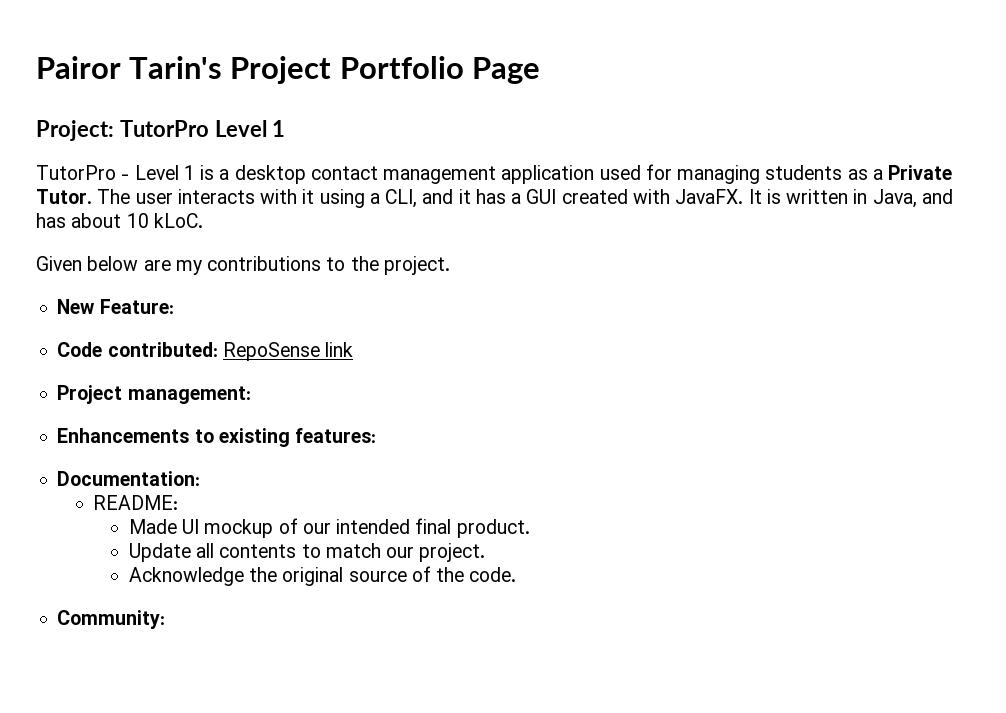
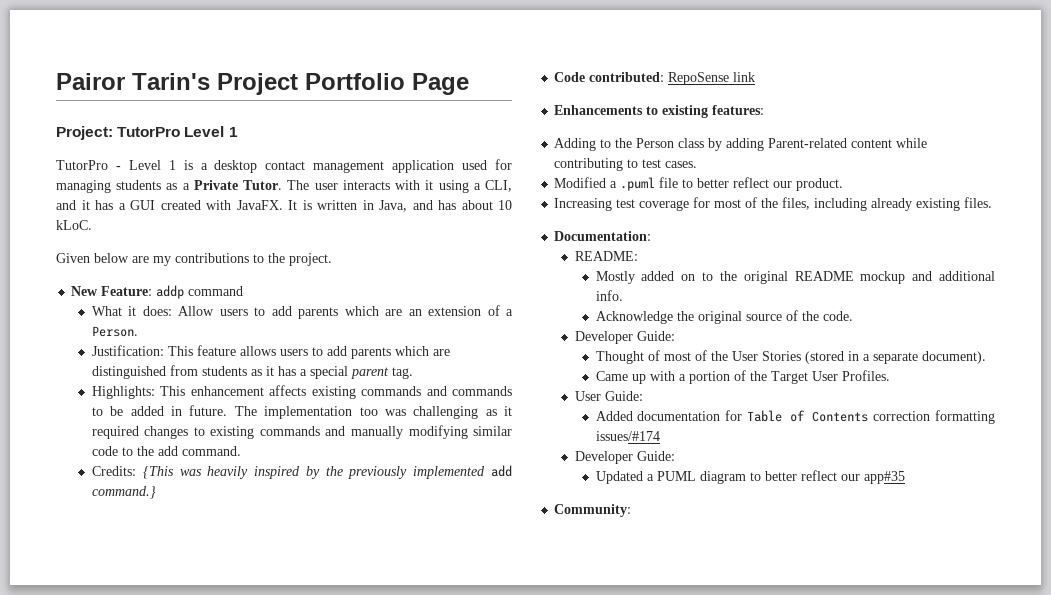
- New Feature:
+ New Feature: addp command
+ What it does: Allow users to add parents which are an extension of a Person.
+ Justification: This feature allows users to add parents which are distinguished from students as it has a special parent tag.
+ Highlights: This enhancement affects existing commands and commands to be added in future. The implementation too was challenging as it required changes to existing commands and manually modifying similar code to the add command.
+ Credits: {This was heavily inspired by the previously implemented add command.}
- Project management:
+ Adding to the Person class by adding Parent-related content while contributing to test cases.
+ Modified a .puml file to better reflect our product.
+ Increasing test coverage for most of the files, including already existing files.
  Documentation:
  README:
- Made UI mockup of our intended final product.
- Update all contents to match our project.
+ Mostly added on to the original README mockup and additional info.
  Acknowledge the original source of the code.
+ Developer Guide:
+ Thought of most of the User Stories (stored in a separate document).
+ Came up with a portion of the Target User Profiles.
+ User Guide:
+ Added documentation for Table of Contents correction formatting issues/#174
+ Developer Guide:
+ Updated a PUML diagram to better reflect our app#35

